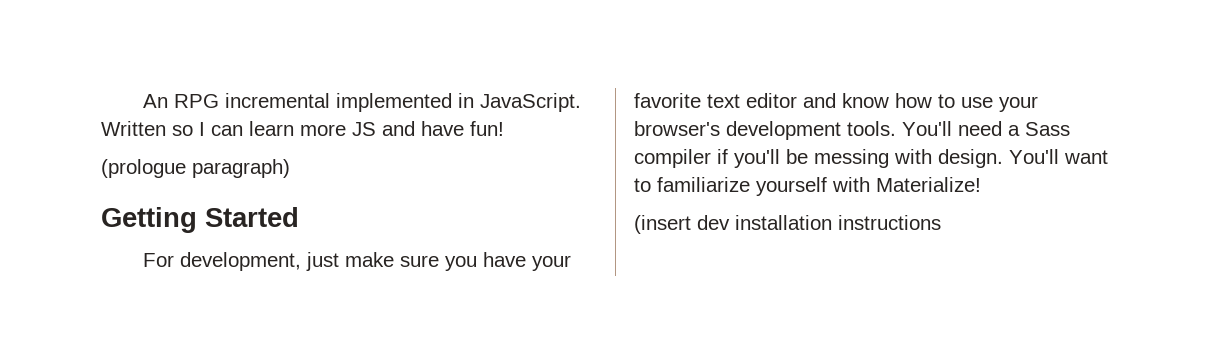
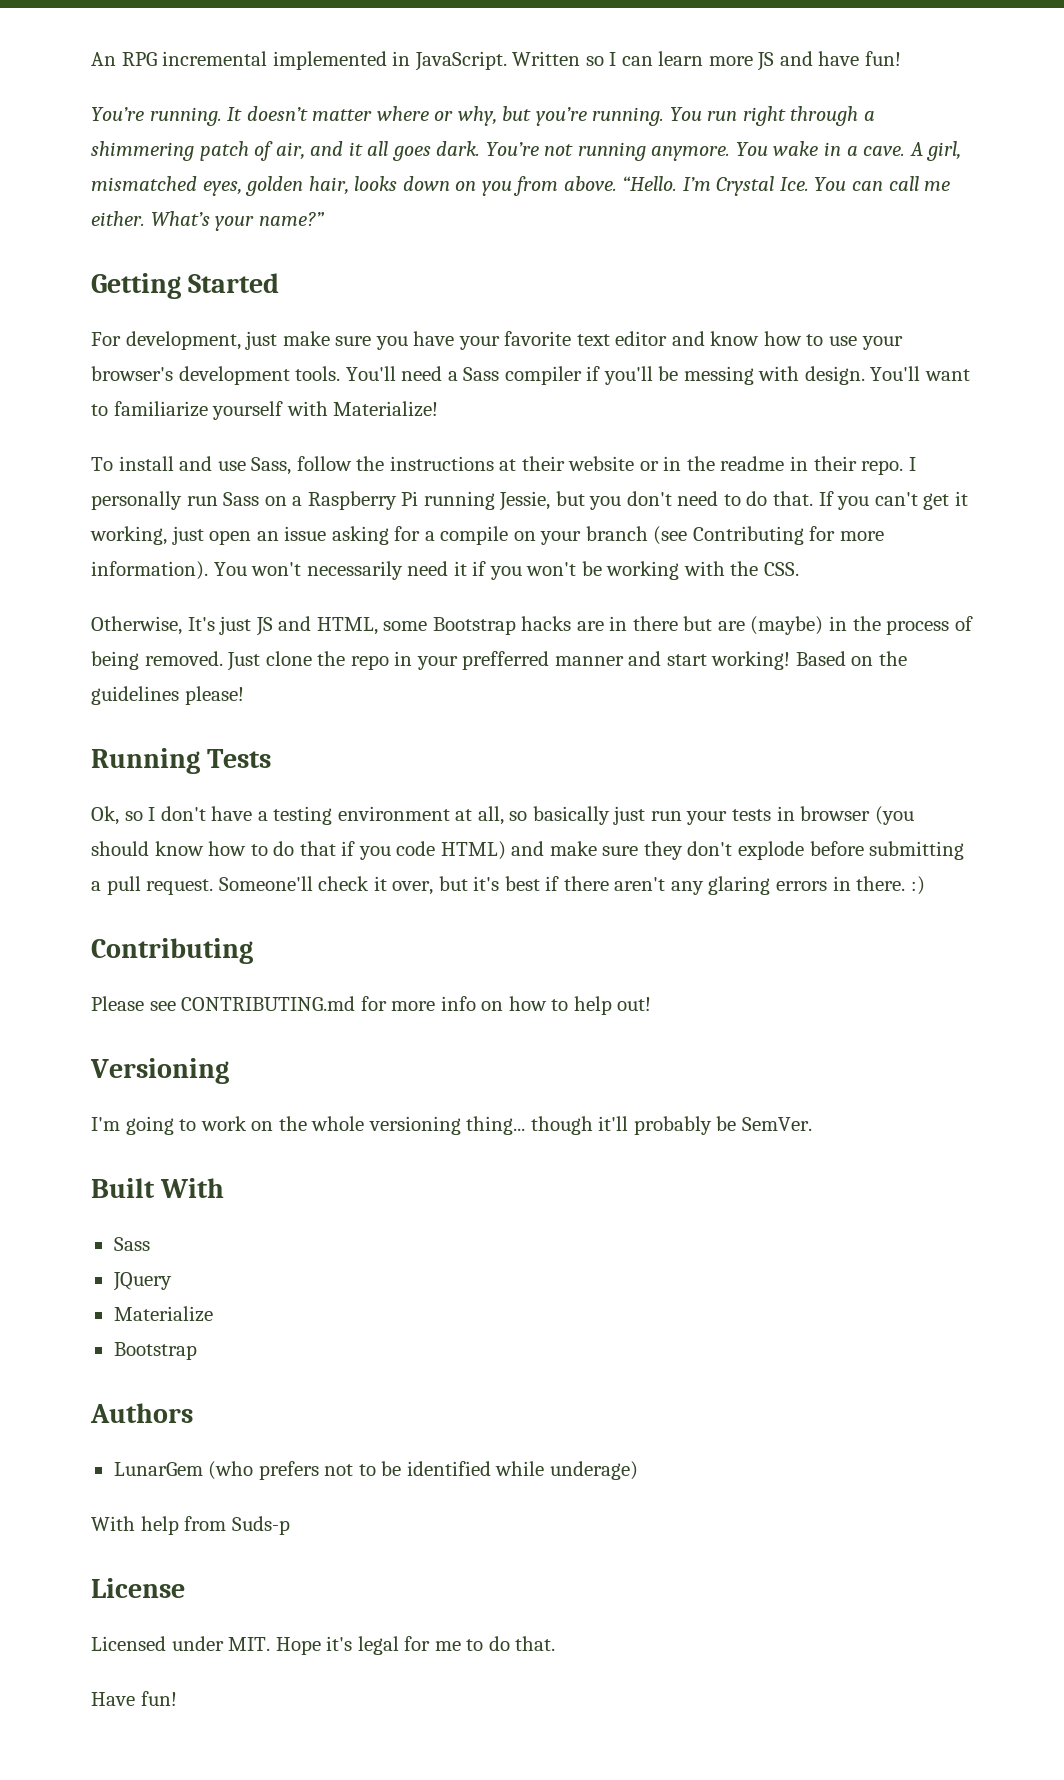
- (prologue paragraph)
+ You’re running. It doesn’t matter where or why, but you’re running. You run right through a shimmering patch of air, and it all goes dark. You’re not running anymore. You wake in a cave. A girl, mismatched eyes, golden hair, looks down on you from above. “Hello. I’m Crystal Ice. You can call me either. What’s your name?”
- (insert dev installation instructions
+ To install and use Sass, follow the instructions at their website or in the readme in their repo. I personally run Sass on a Raspberry Pi running Jessie, but you don't need to do that. If you can't get it working, just open an issue asking for a compile on your branch (see Contributing for more information). You won't necessarily need it if you won't be working with the CSS.
+ Otherwise, It's just JS and HTML, some Bootstrap hacks are in there but are (maybe) in the process of being removed. Just clone the repo in your prefferred manner and start working! Based on the guidelines please!
+ Running Tests
+ Ok, so I don't have a testing environment at all, so basically just run your tests in browser (you should know how to do that if you code HTML) and make sure they don't explode before submitting a pull request. Someone'll check it over, but it's best if there aren't any glaring errors in there. :)
+ Contributing
+ Please see CONTRIBUTING.md for more info on how to help out!
+ Versioning
+ I'm going to work on the whole versioning thing... though it'll probably be SemVer.
+ Built With
+ Sass
+ JQuery
+ Materialize
+ Bootstrap
+ Authors
+ LunarGem (who prefers not to be identified while underage)
+ With help from Suds-p
+ License
+ Licensed under MIT. Hope it's legal for me to do that.
+ Have fun!

